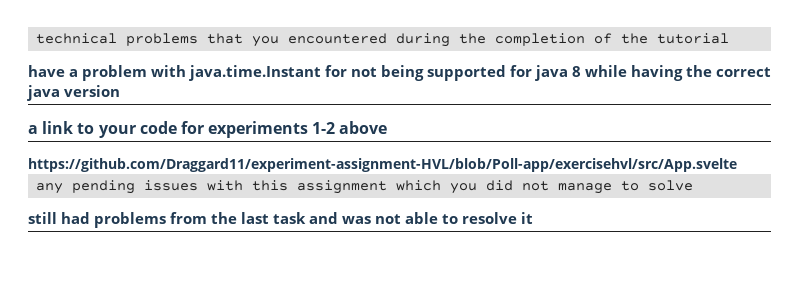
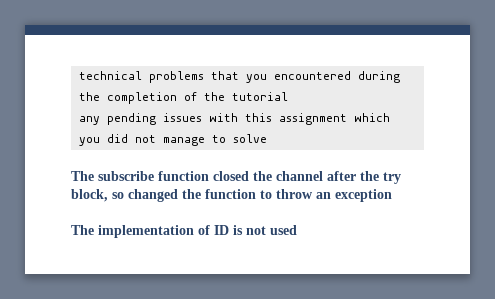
- have a problem with java.time.Instant for not being supported for java 8 while having the correct java version
- a link to your code for experiments 1-2 above
- https://github.com/Draggard11/experiment-assignment-HVL/blob/Poll-app/exercisehvl/src/App.svelte
- still had problems from the last task and was not able to resolve it
+ The subscribe function closed the channel after the try block, so changed the function to throw an exception
+ The implementation of ID is not used

